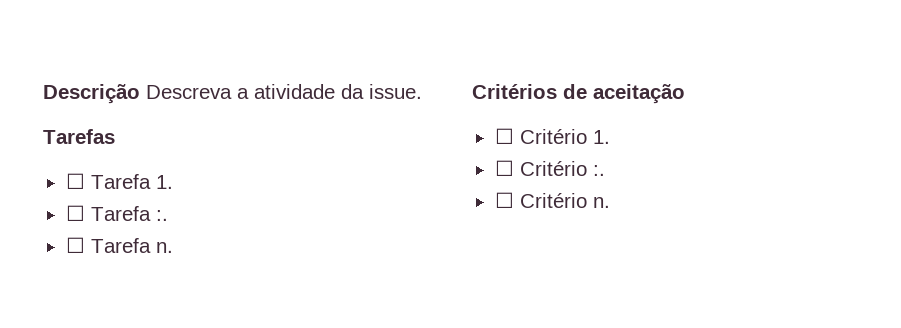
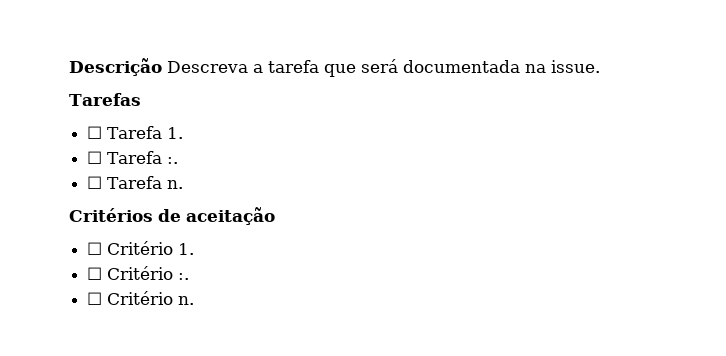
- Descrição Descreva a atividade da issue.
+ Descrição Descreva a tarefa que será documentada na issue.

